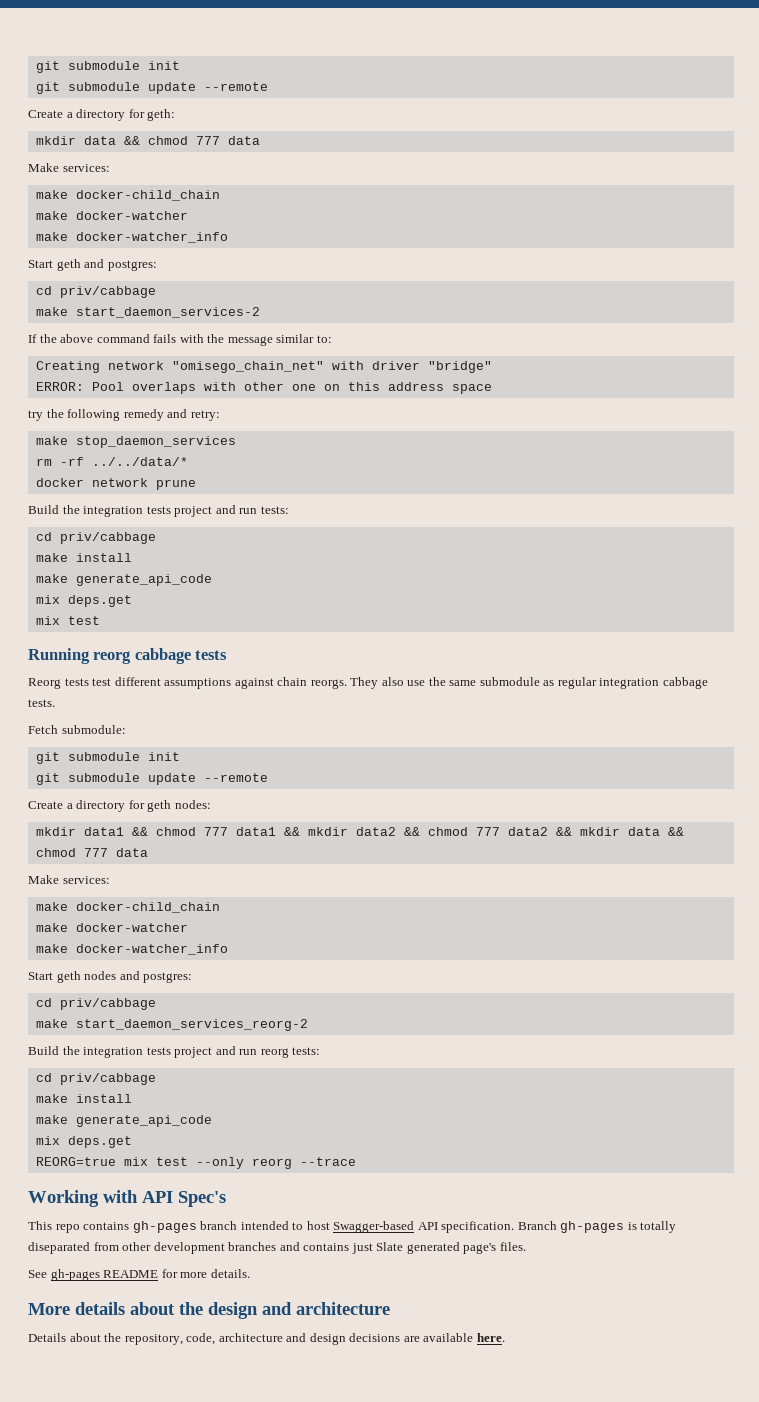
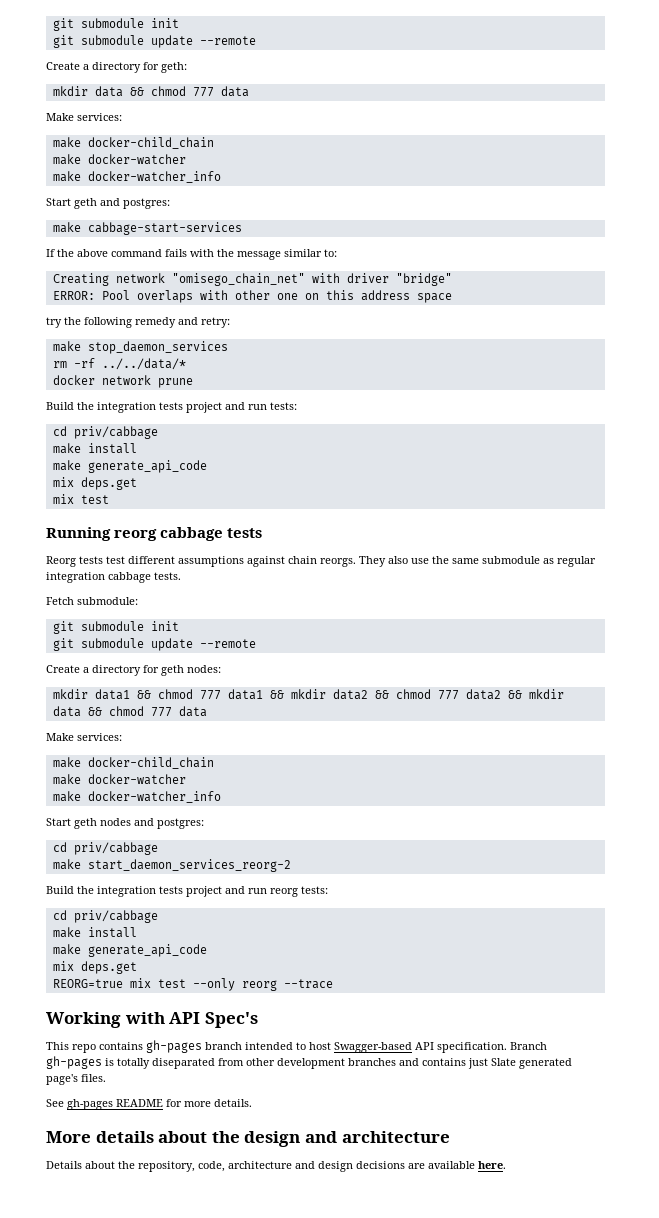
  Start geth and postgres:
- cd priv/cabbage
- make start_daemon_services-2
+ make cabbage-start-services

